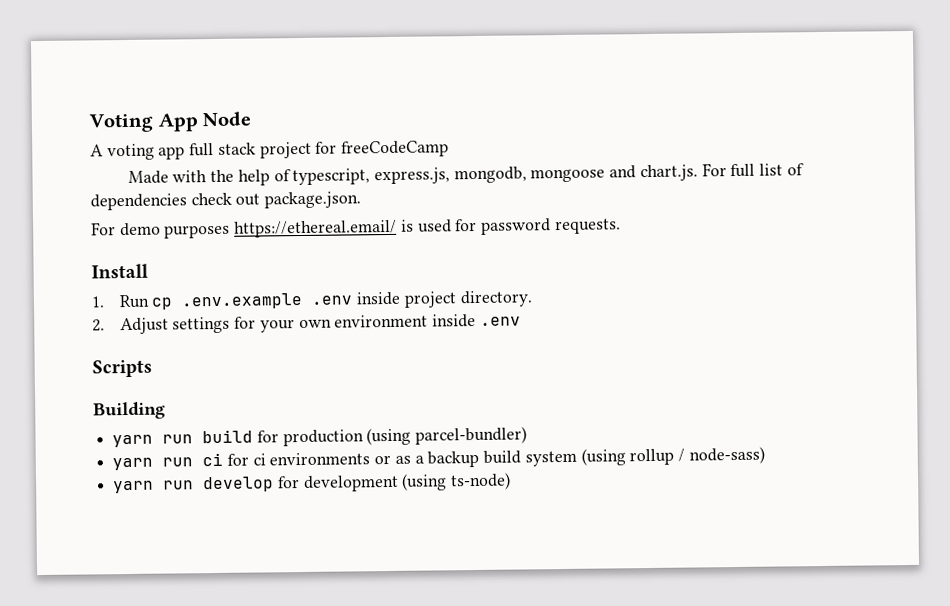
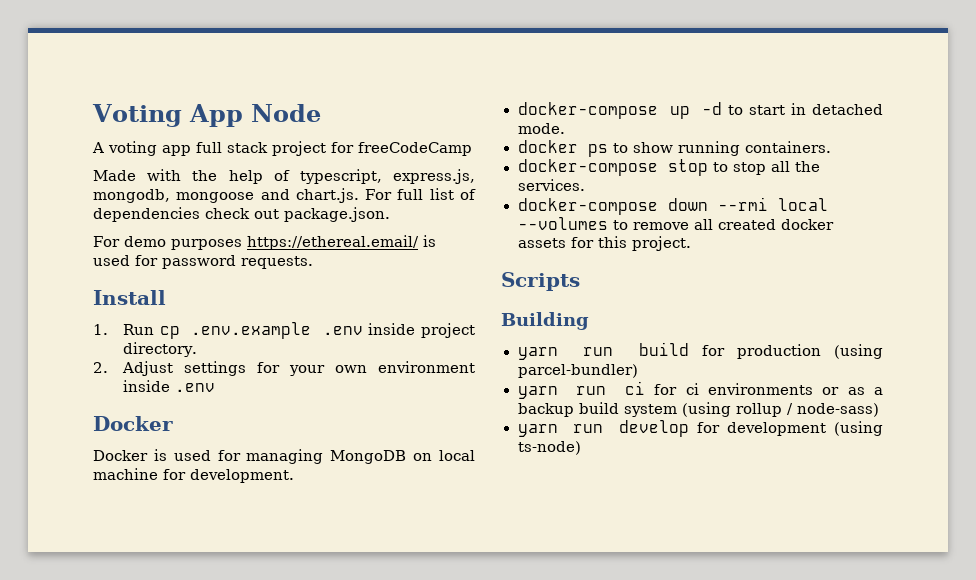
  2. Adjust settings for your own environment inside .env
+ Docker
+ Docker is used for managing MongoDB on local machine for development.
+ docker-compose up -d to start in detached mode.
+ docker ps to show running containers.
+ docker-compose stop to stop all the services.
+ docker-compose down --rmi local --volumes to remove all created docker assets for this project.

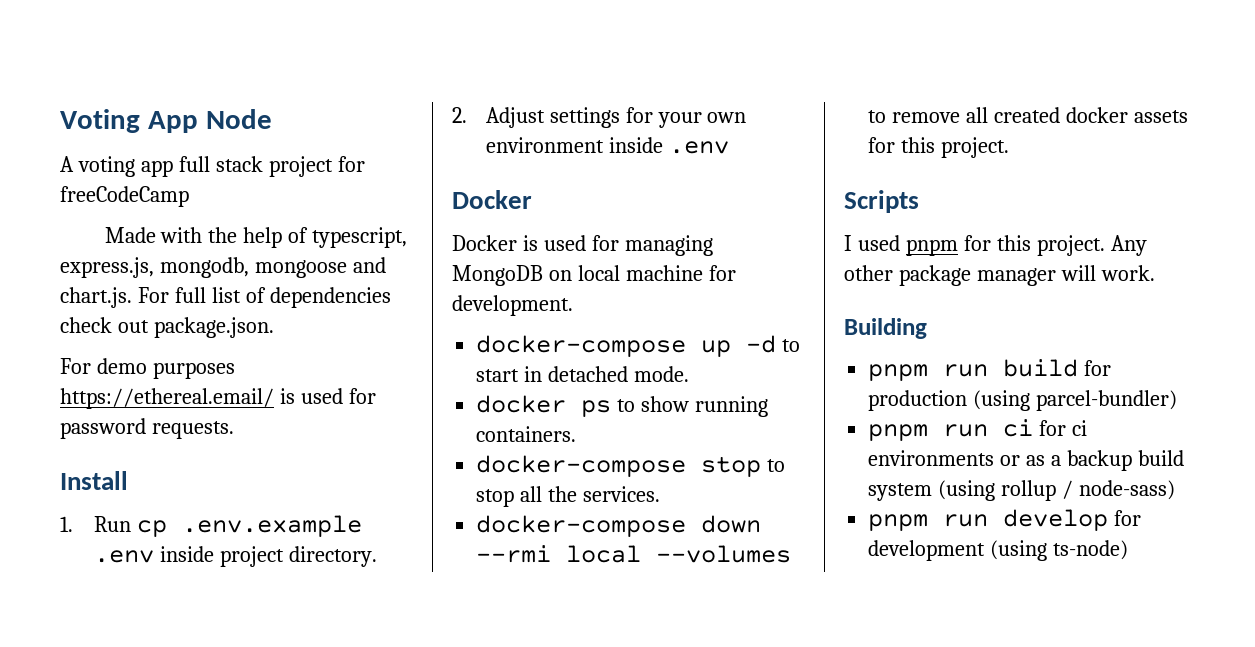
+ I used pnpm for this project. Any other package manager will work.
- yarn run build for production (using parcel-bundler)
+ pnpm run build for production (using parcel-bundler)
- yarn run ci for ci environments or as a backup build system (using rollup / node-sass)
+ pnpm run ci for ci environments or as a backup build system (using rollup / node-sass)
- yarn run develop for development (using ts-node)
+ pnpm run develop for development (using ts-node)

